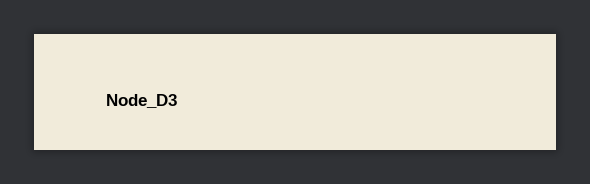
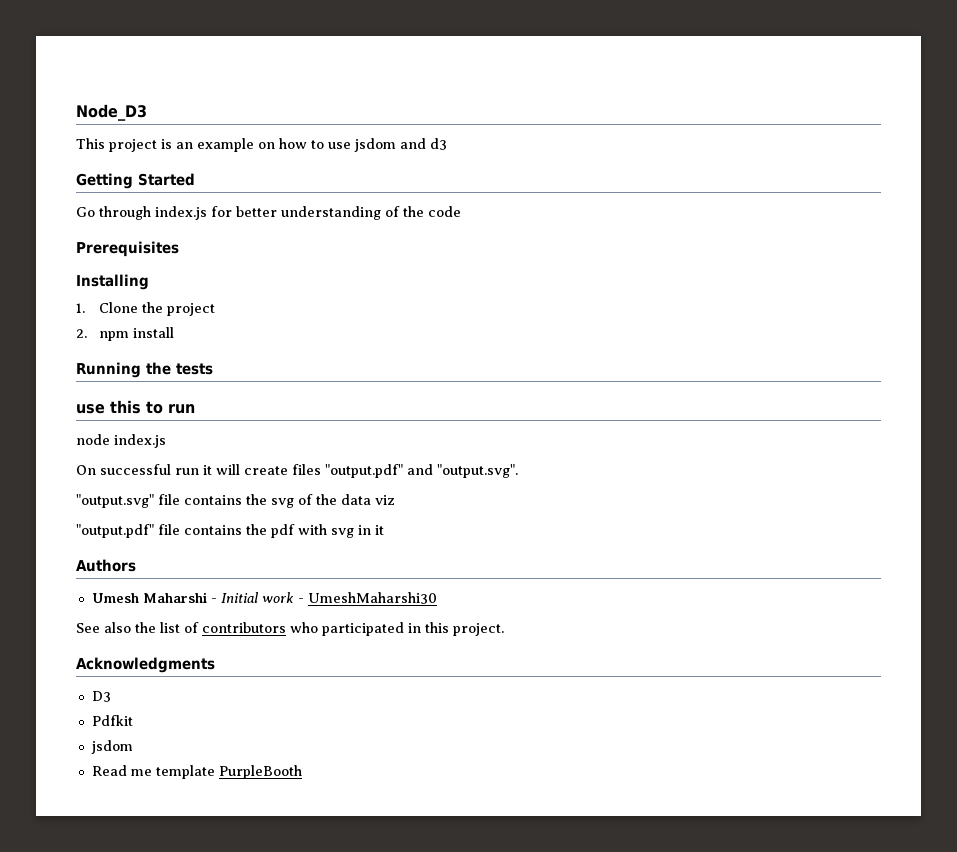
+ This project is an example on how to use jsdom and d3
+ Getting Started
+ Go through index.js for better understanding of the code
+ Prerequisites
+ Installing
+ 1. Clone the project
+ 2. npm install
+ Running the tests
+ use this to run
+ node index.js
+ On successful run it will create files "output.pdf" and "output.svg".
+ "output.svg" file contains the svg of the data viz
+ "output.pdf" file contains the pdf with svg in it
+ Authors
+ Umesh Maharshi - Initial work - UmeshMaharshi30
+ See also the list of contributors who participated in this project.
+ Acknowledgments
+ D3
+ Pdfkit
+ jsdom
+ Read me template PurpleBooth

